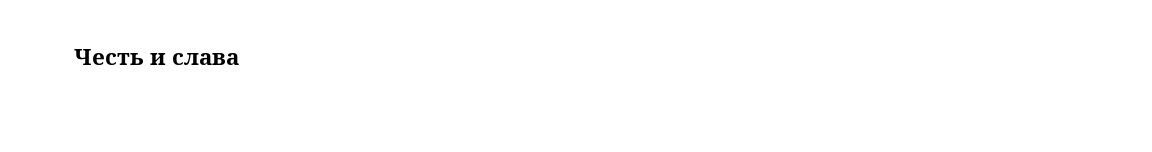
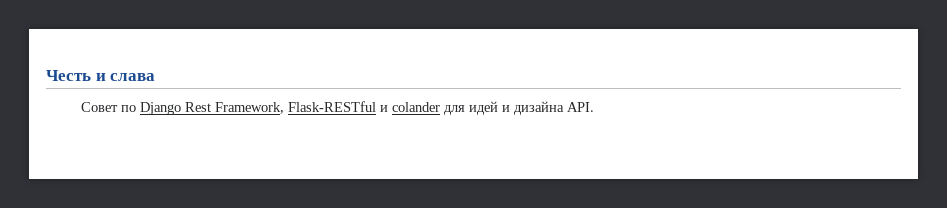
+ Совет по Django Rest Framework, Flask-RESTful и colander для идей и дизайна API.

